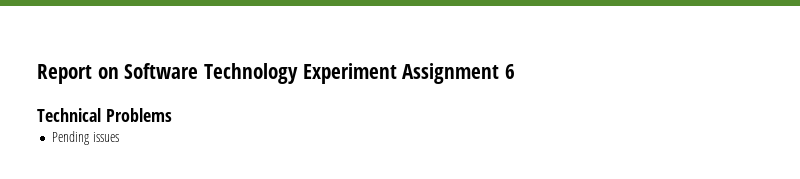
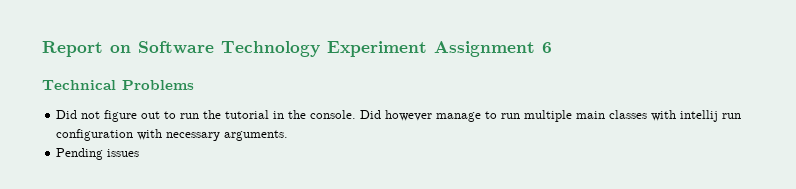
+ Did not figure out to run the tutorial in the console. Did however manage to run multiple main classes with intellij run configuration with necessary arguments.

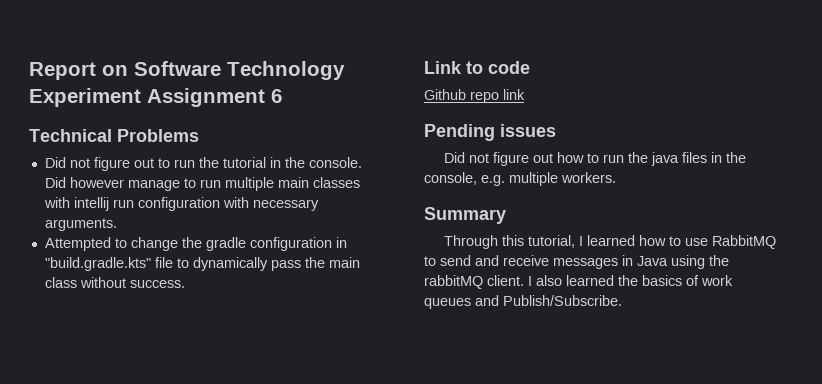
+ Attempted to change the gradle configuration in "build.gradle.kts" file to dynamically pass the main class without success.
+ Link to code
+ Github repo link
  Pending issues
+ Did not figure out how to run the java files in the console, e.g. multiple workers.
+ Summary
+ Through this tutorial, I learned how to use RabbitMQ to send and receive messages in Java using the rabbitMQ client. I also learned the basics of work queues and Publish/Subscribe.

